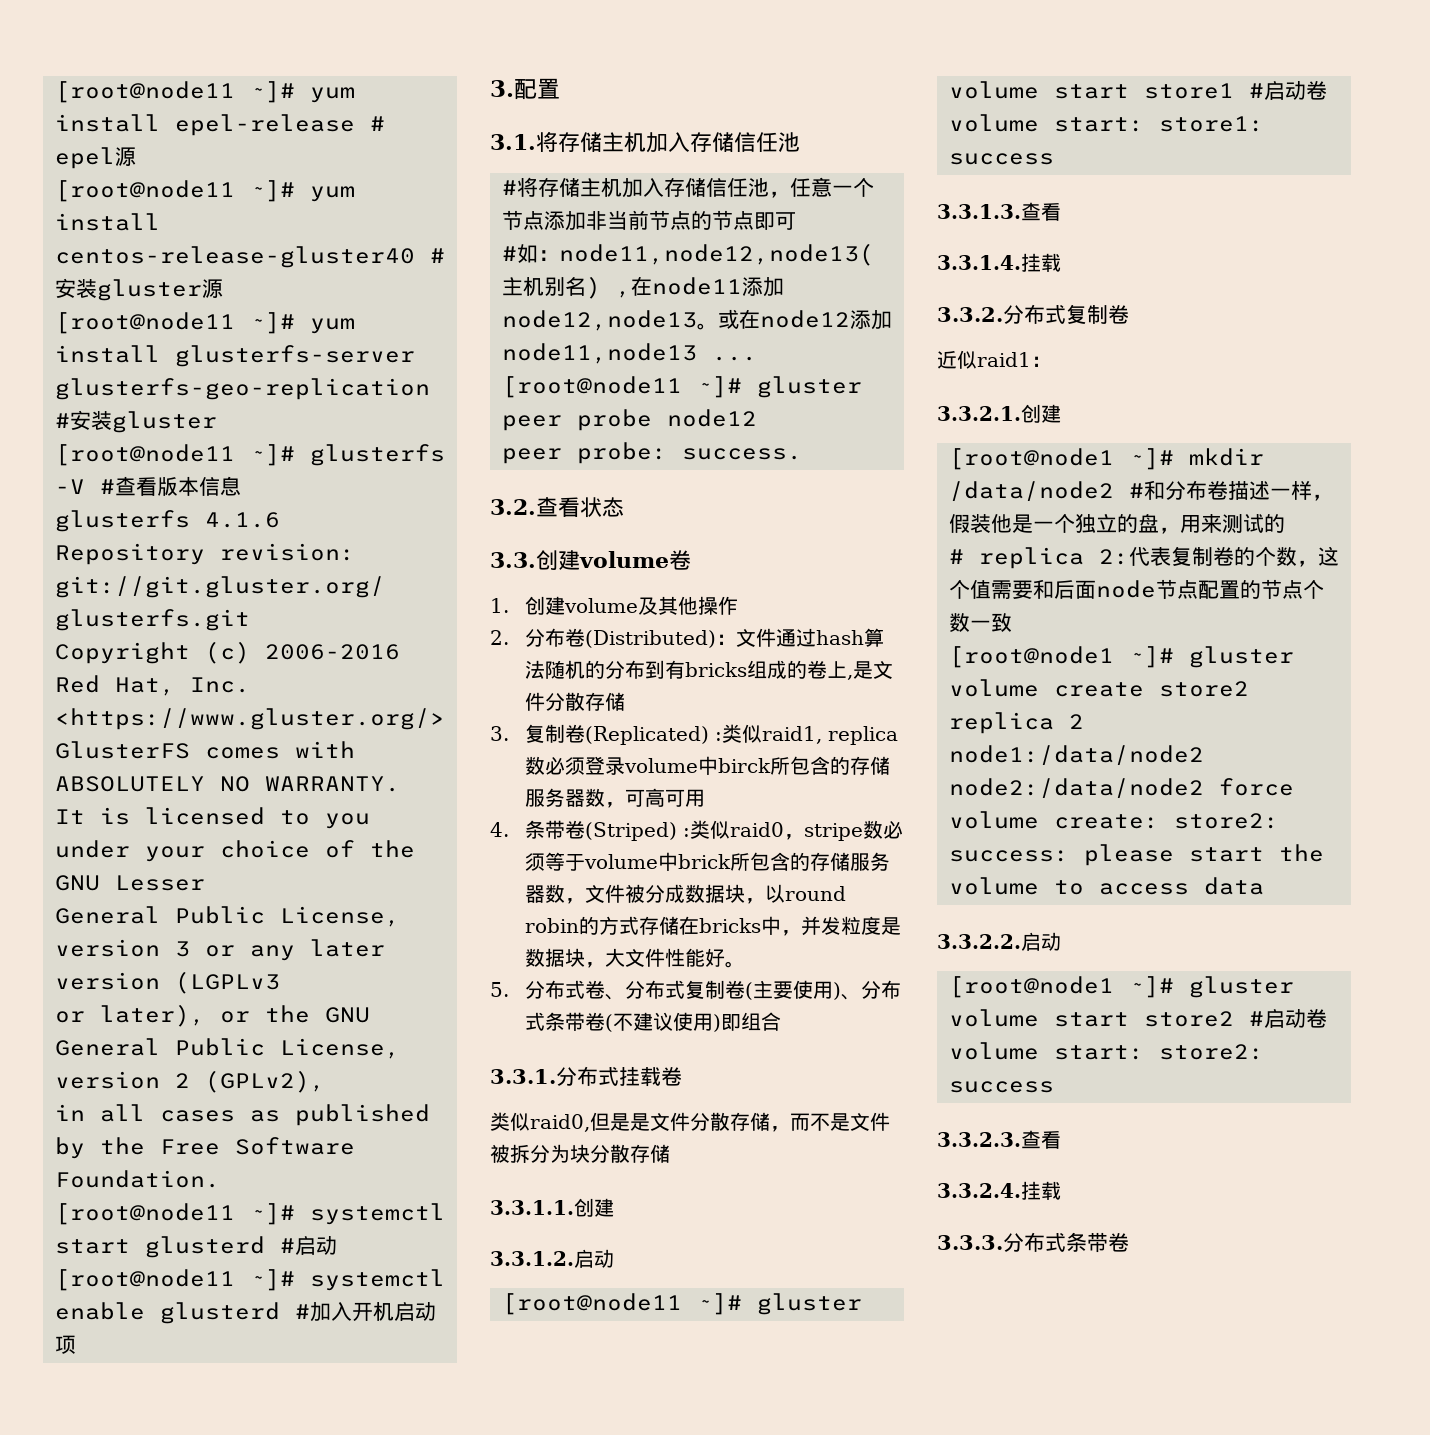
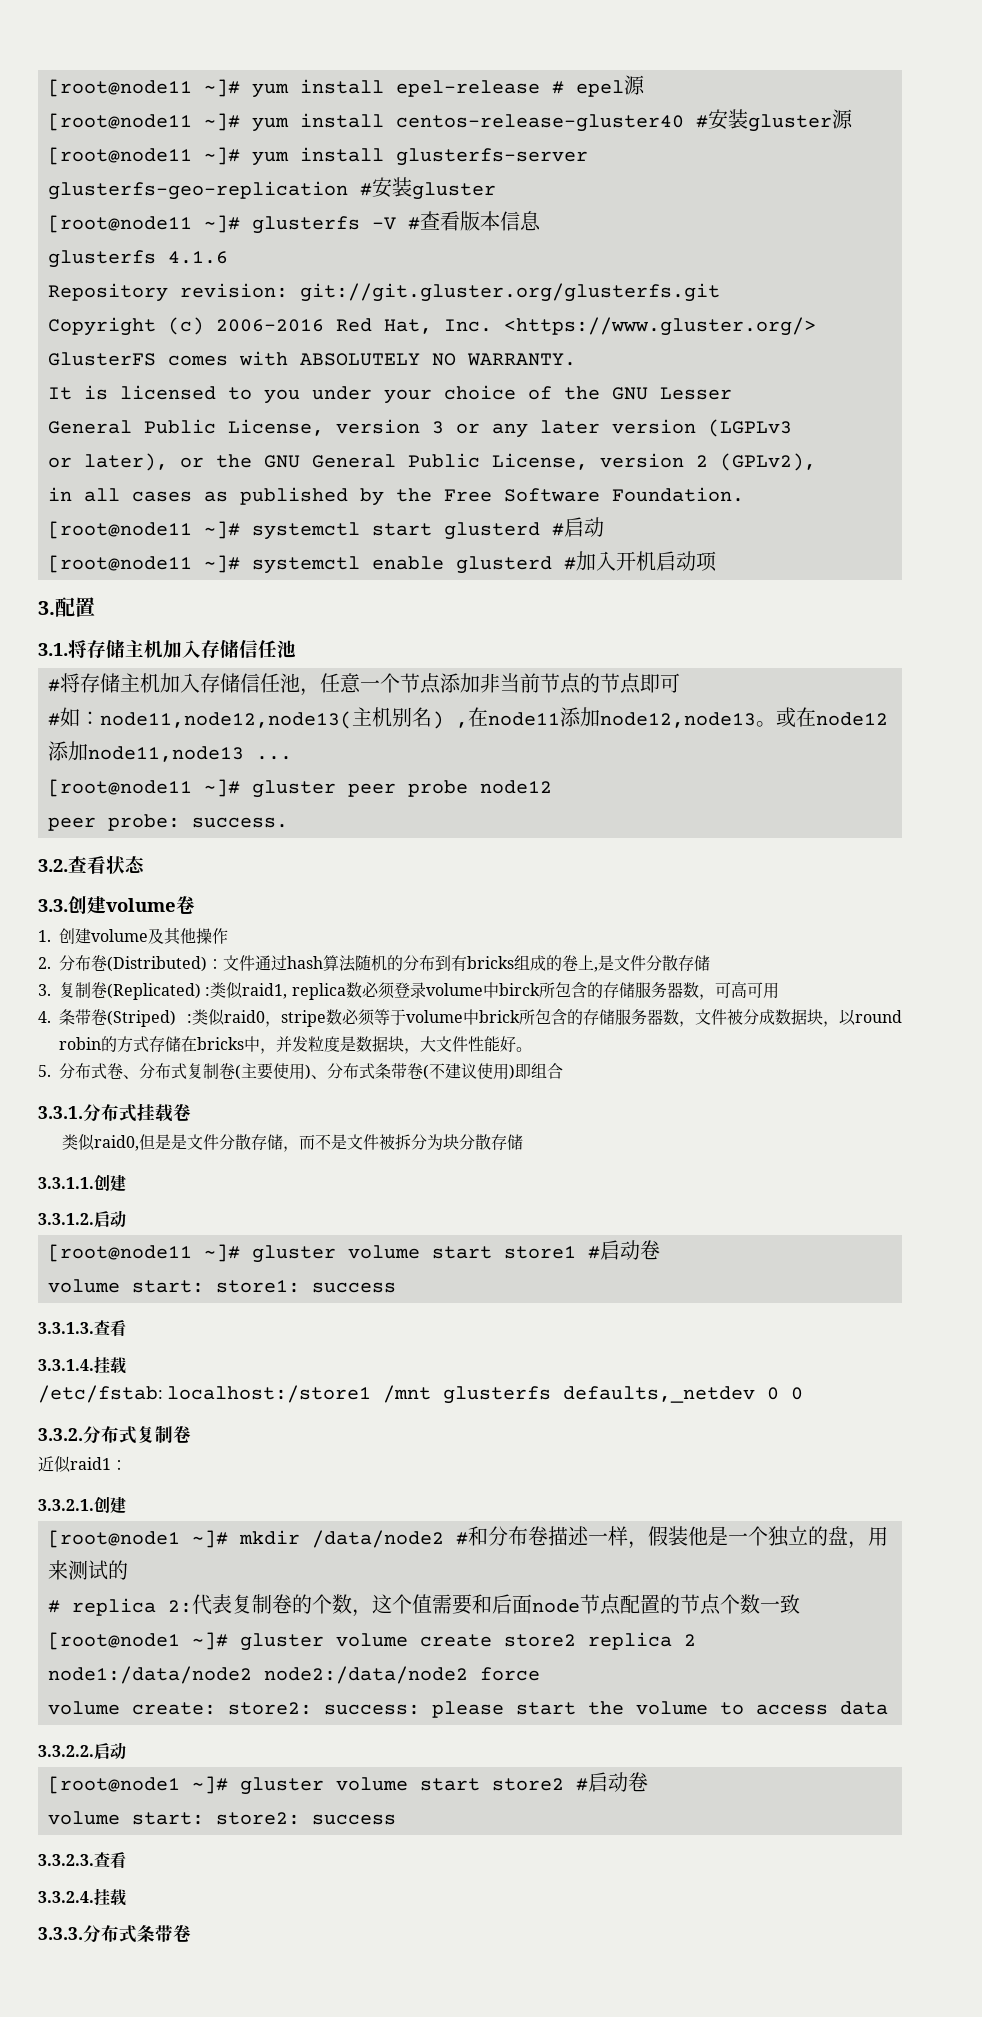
+ /etc/fstab: localhost:/store1 /mnt glusterfs defaults,_netdev 0 0

